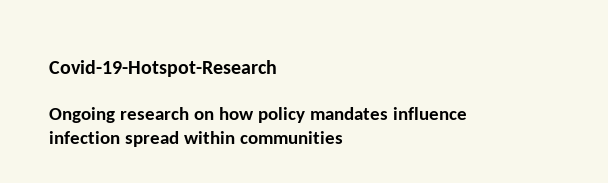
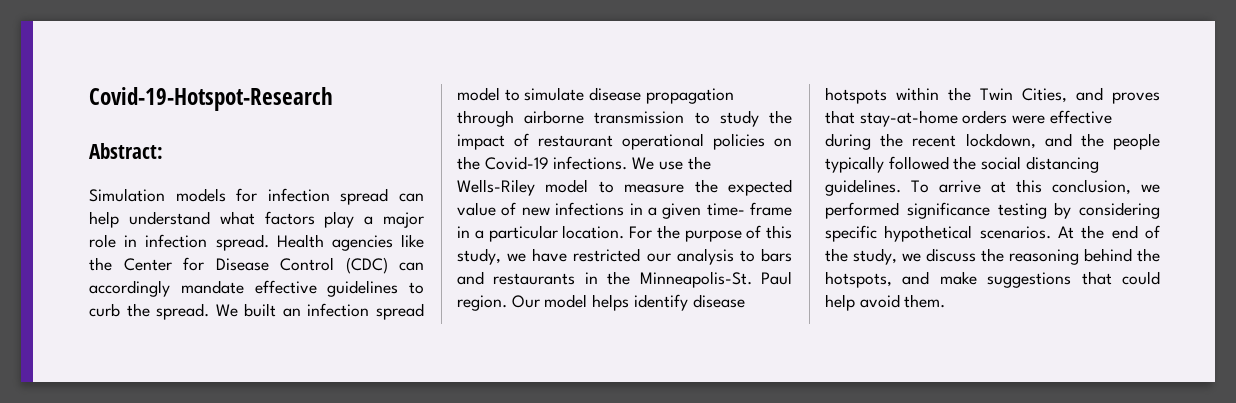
- Ongoing research on how policy mandates influence infection spread within communities
+ Abstract:
+ Simulation models for infection spread can help understand what factors play a major role in infection spread. Health agencies like the Center for Disease Control (CDC) can accordingly mandate effective guidelines to curb the spread. We built an infection spread model to simulate disease propagation through airborne transmission to study the impact of restaurant operational policies on the Covid-19 infections. We use the Wells-Riley model to measure the expected value of new infections in a given time- frame in a particular location. For the purpose of this study, we have restricted our analysis to bars and restaurants in the Minneapolis-St. Paul region. Our model helps identify disease hotspots within the Twin Cities, and proves that stay-at-home orders were effective during the recent lockdown, and the people typically followed the social distancing guidelines. To arrive at this conclusion, we performed significance testing by considering specific hypothetical scenarios. At the end of the study, we discuss the reasoning behind the hotspots, and make suggestions that could help avoid them.

